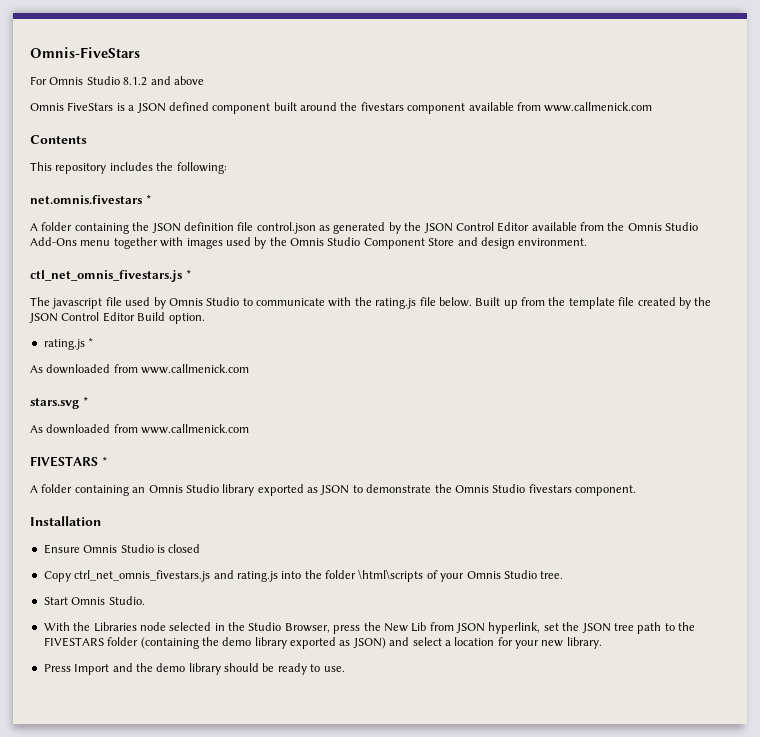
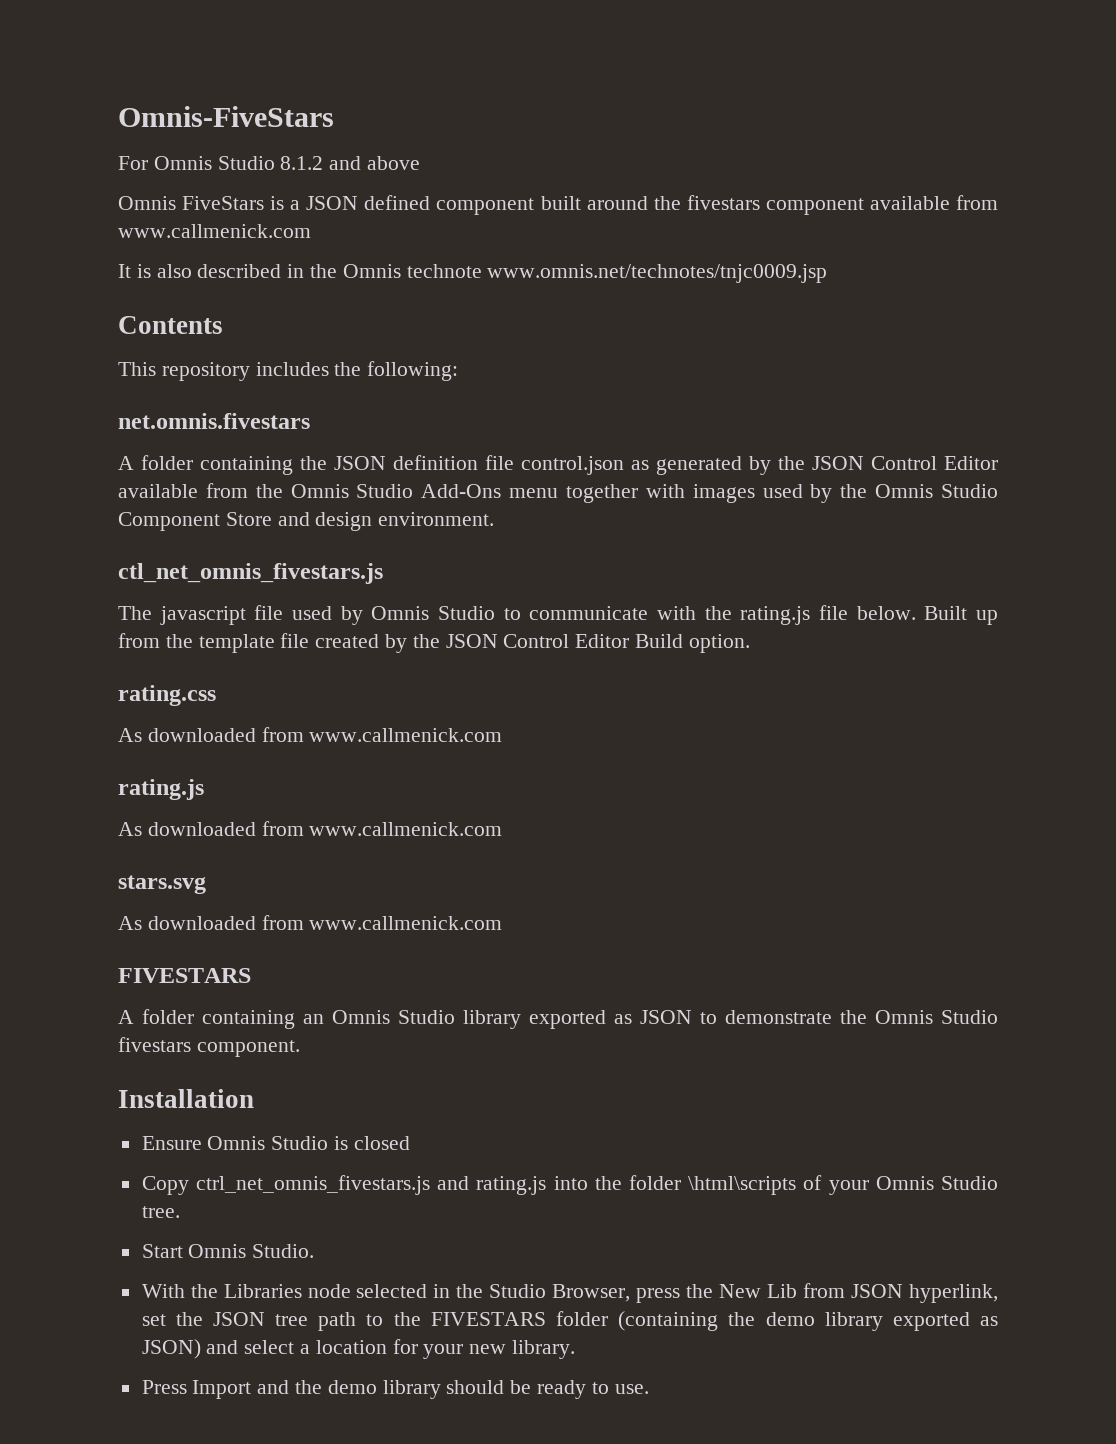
+ It is also described in the Omnis technote www.omnis.net/technotes/tnjc0009.jsp
- net.omnis.fivestars *
+ net.omnis.fivestars
- ctl_net_omnis_fivestars.js *
+ ctl_net_omnis_fivestars.js
- rating.js *
+ rating.css
+ As downloaded from www.callmenick.com
+ rating.js
- stars.svg *
+ stars.svg
  As downloaded from www.callmenick.com
- FIVESTARS *
+ FIVESTARS

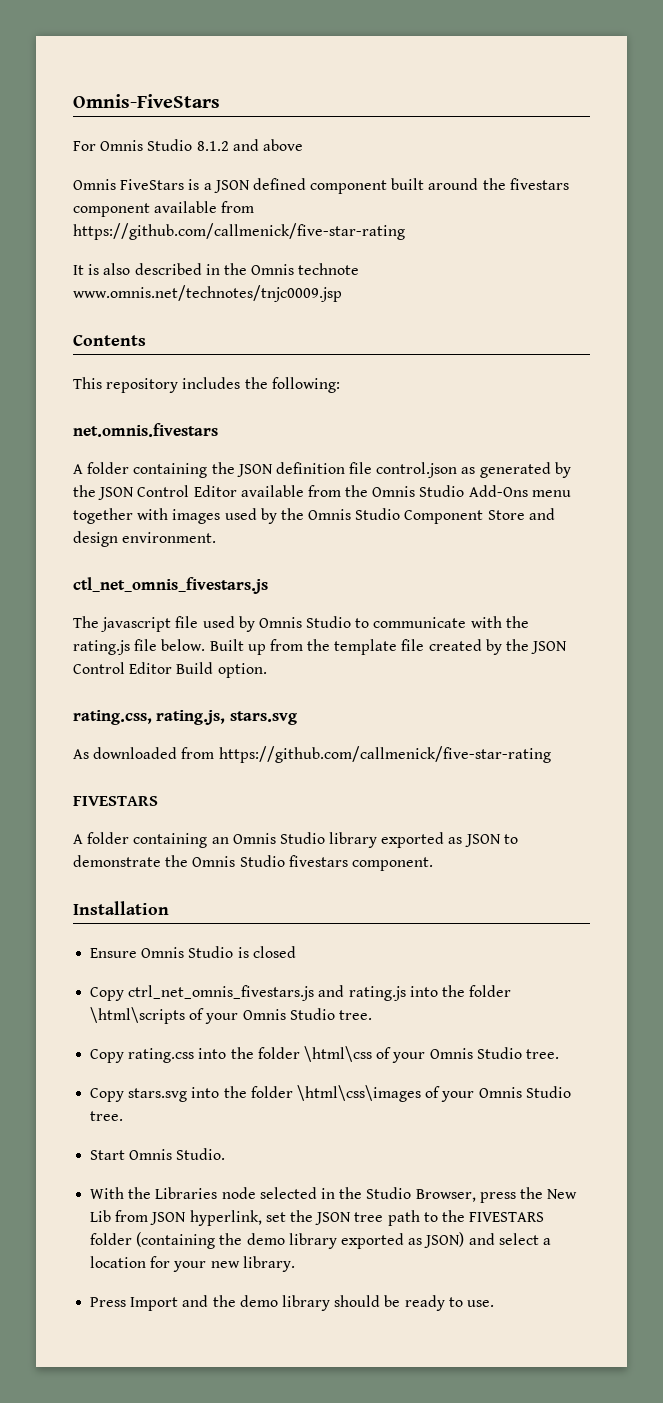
- Omnis FiveStars is a JSON defined component built around the fivestars component available from www.callmenick.com
+ Omnis FiveStars is a JSON defined component built around the fivestars component available from https://github.com/callmenick/five-star-rating
- rating.css
- As downloaded from www.callmenick.com
- rating.js
- As downloaded from www.callmenick.com
- stars.svg
- As downloaded from www.callmenick.com
+ rating.css, rating.js, stars.svg
+ As downloaded from https://github.com/callmenick/five-star-rating
+ Copy rating.css into the folder \html\css of your Omnis Studio tree.
+ Copy stars.svg into the folder \html\css\images of your Omnis Studio tree.

